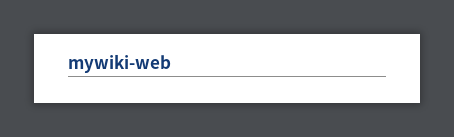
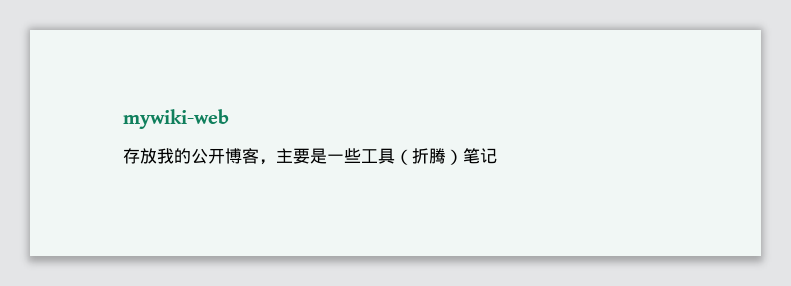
+ 存放我的公开博客，主要是一些工具（折腾）笔记

